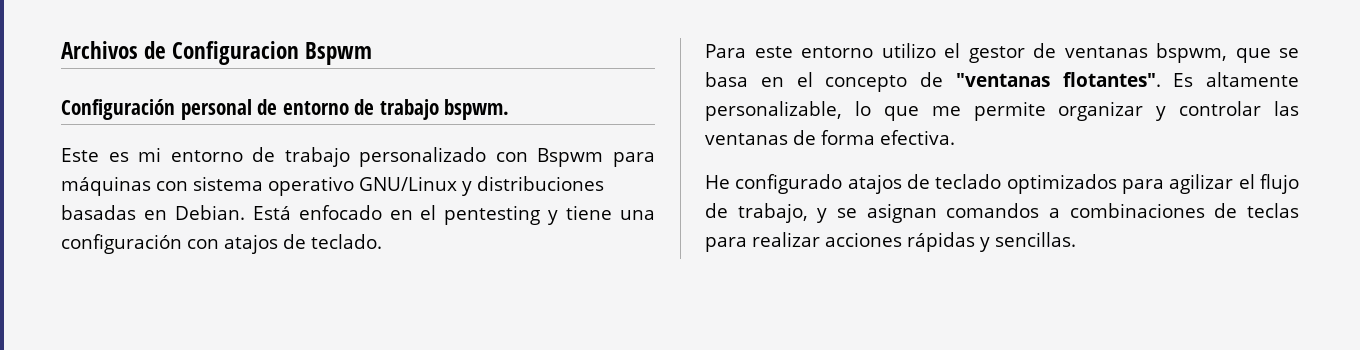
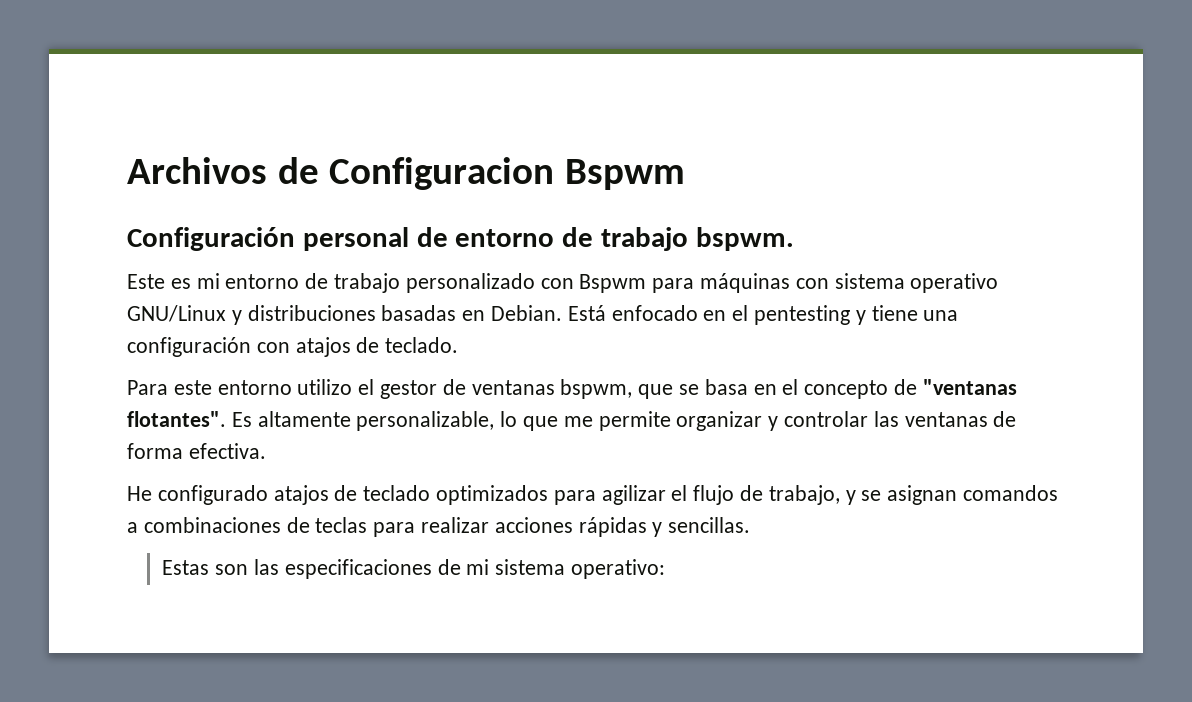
+ Estas son las especificaciones de mi sistema operativo:

